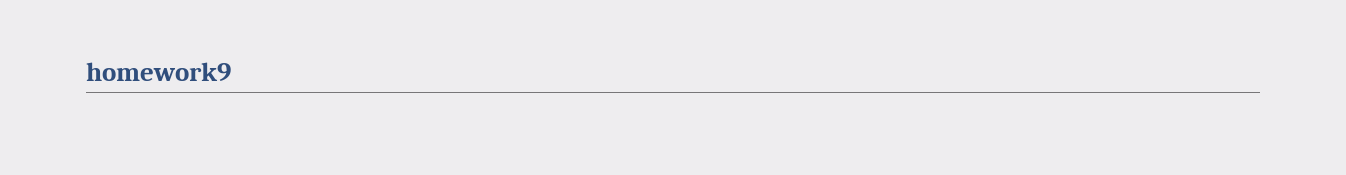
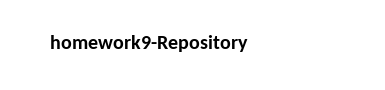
- homework9
+ homework9-Repository

